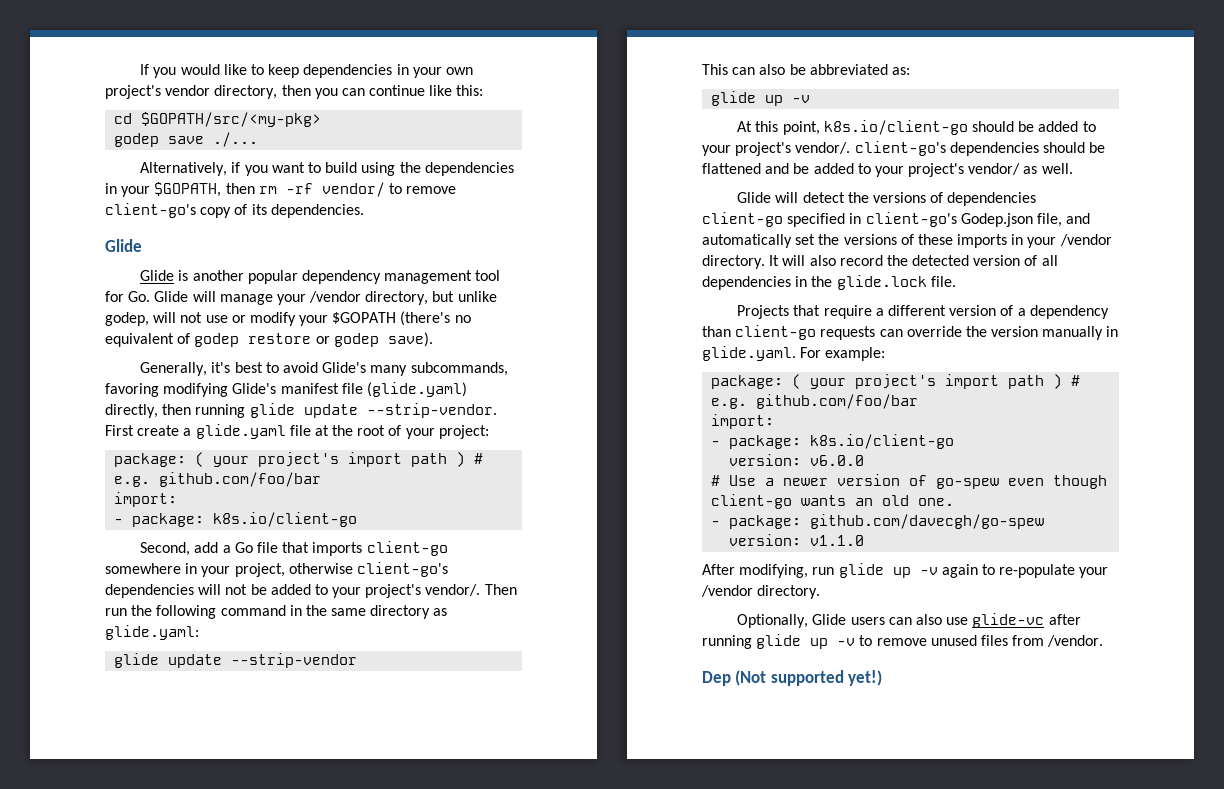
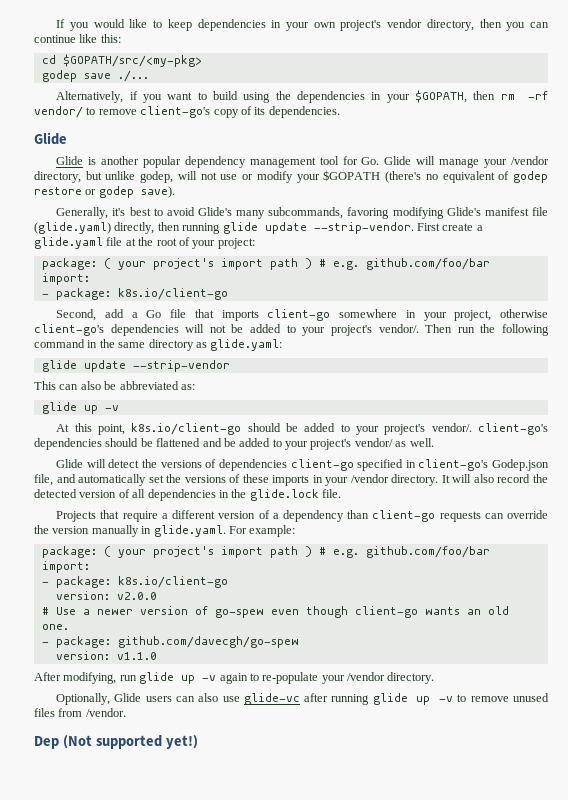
- version: v6.0.0
+ version: v2.0.0

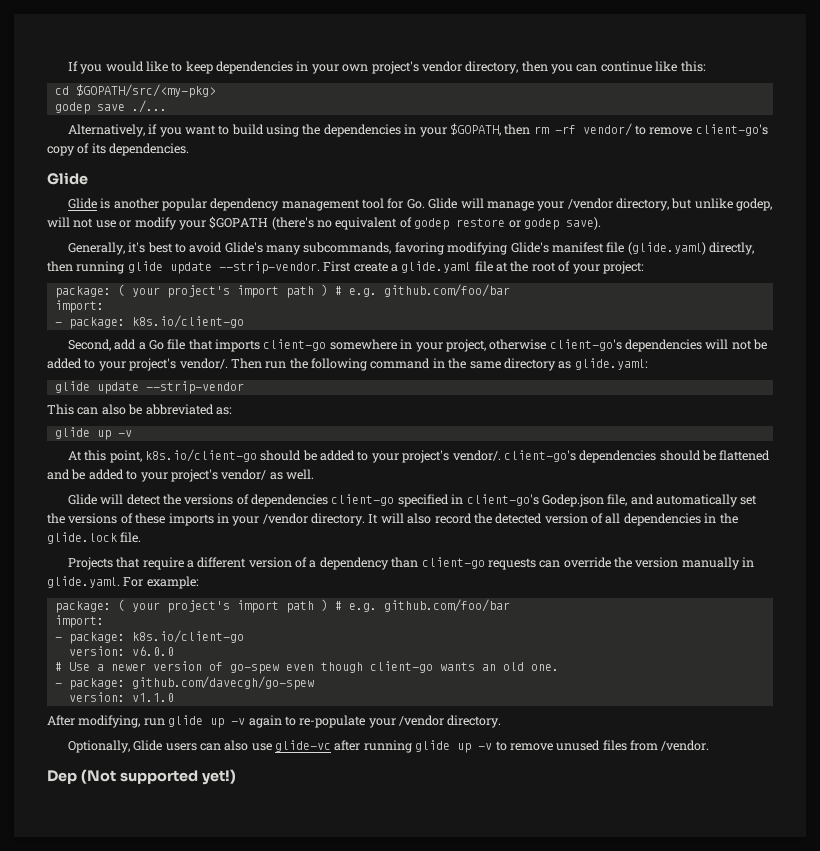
- version: v2.0.0
+ version: v6.0.0

